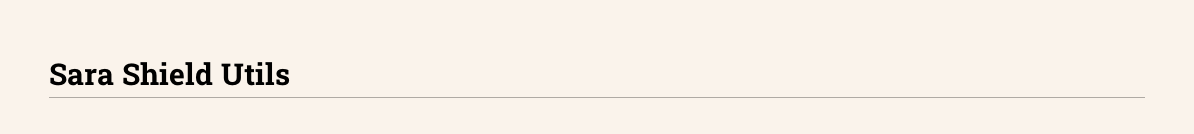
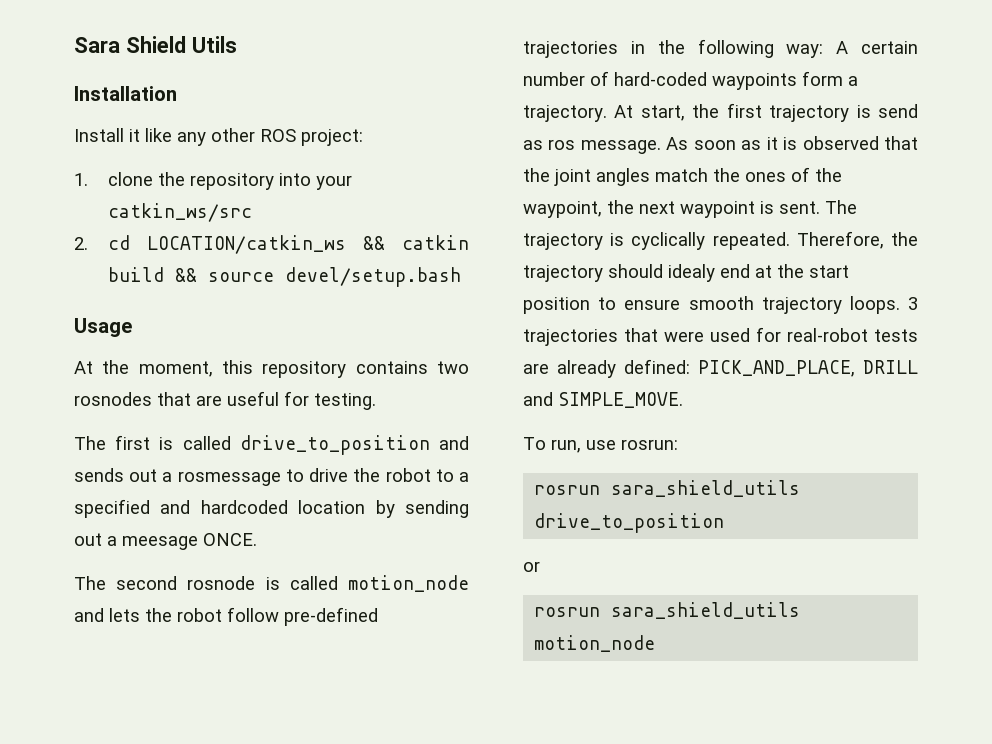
+ Installation
+ Install it like any other ROS project:
+ 1. clone the repository into your catkin_ws/src
+ 2. cd LOCATION/catkin_ws && catkin build && source devel/setup.bash
+ Usage
+ At the moment, this repository contains two rosnodes that are useful for testing.
+ The first is called drive_to_position and sends out a rosmessage to drive the robot to a specified and hardcoded location by sending out a meesage ONCE.
+ The second rosnode is called motion_node and lets the robot follow pre-defined trajectories in the following way: A certain number of hard-coded waypoints form a trajectory. At start, the first trajectory is send as ros message. As soon as it is observed that the joint angles match the ones of the waypoint, the next waypoint is sent. The trajectory is cyclically repeated. Therefore, the trajectory should idealy end at the start position to ensure smooth trajectory loops. 3 trajectories that were used for real-robot tests are already defined: PICK_AND_PLACE, DRILL and SIMPLE_MOVE.
+ To run, use rosrun:
+ rosrun sara_shield_utils drive_to_position
+ or
+ rosrun sara_shield_utils motion_node

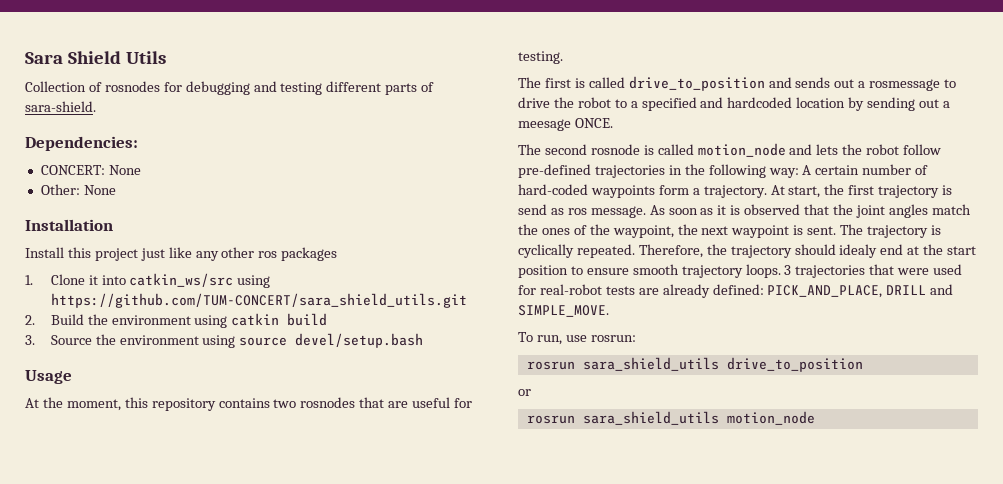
+ Collection of rosnodes for debugging and testing different parts of sara-shield.
+ Dependencies:
+ CONCERT: None
+ Other: None
- Install it like any other ROS project:
+ Install this project just like any other ros packages
- 1. clone the repository into your catkin_ws/src
+ 1. Clone it into catkin_ws/src using https://github.com/TUM-CONCERT/sara_shield_utils.git
- 2. cd LOCATION/catkin_ws && catkin build && source devel/setup.bash
+ 2. Build the environment using catkin build
+ 3. Source the environment using source devel/setup.bash

